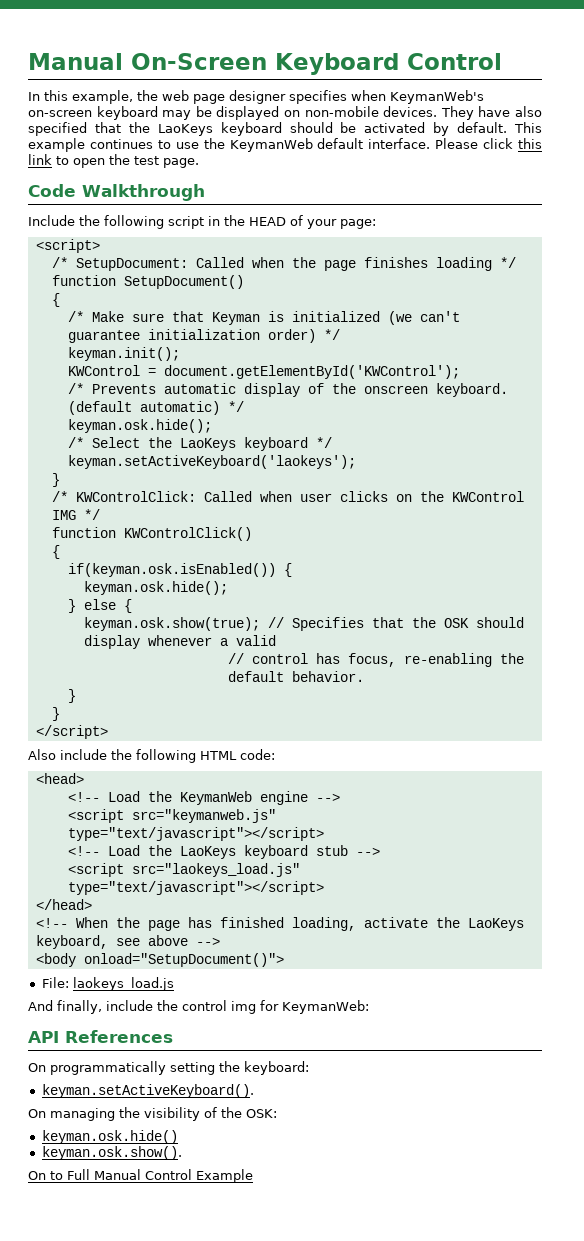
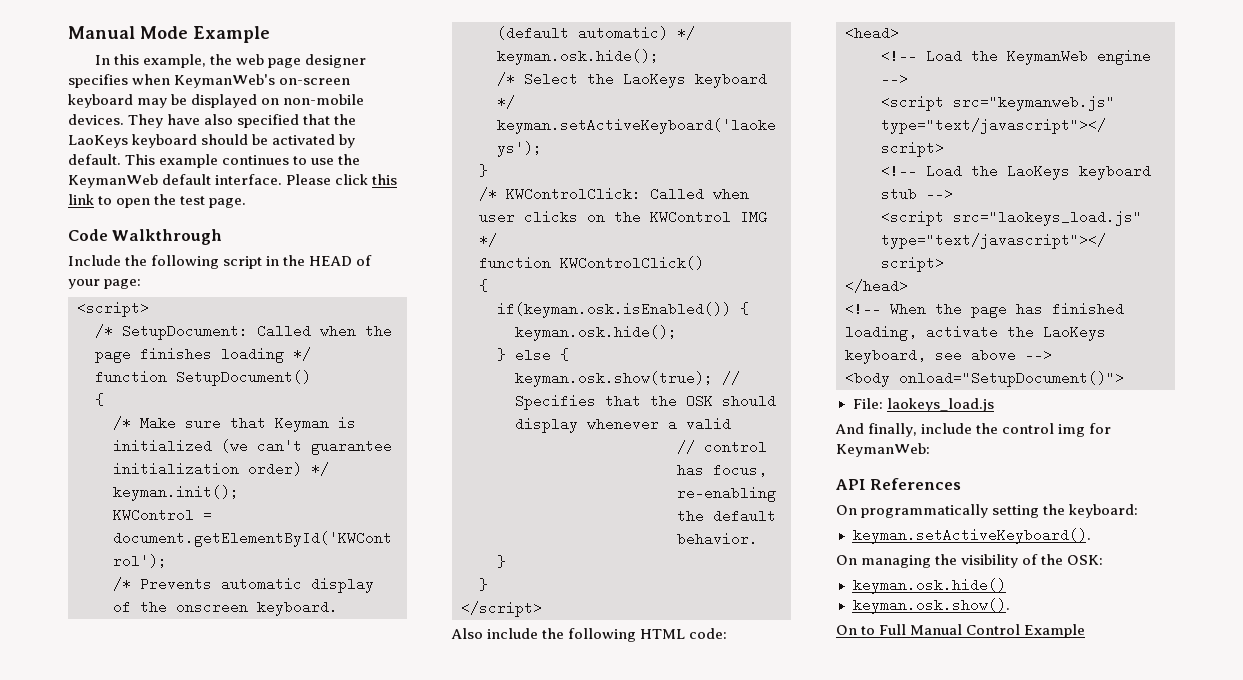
- Manual On-Screen Keyboard Control
+ Manual Mode Example

